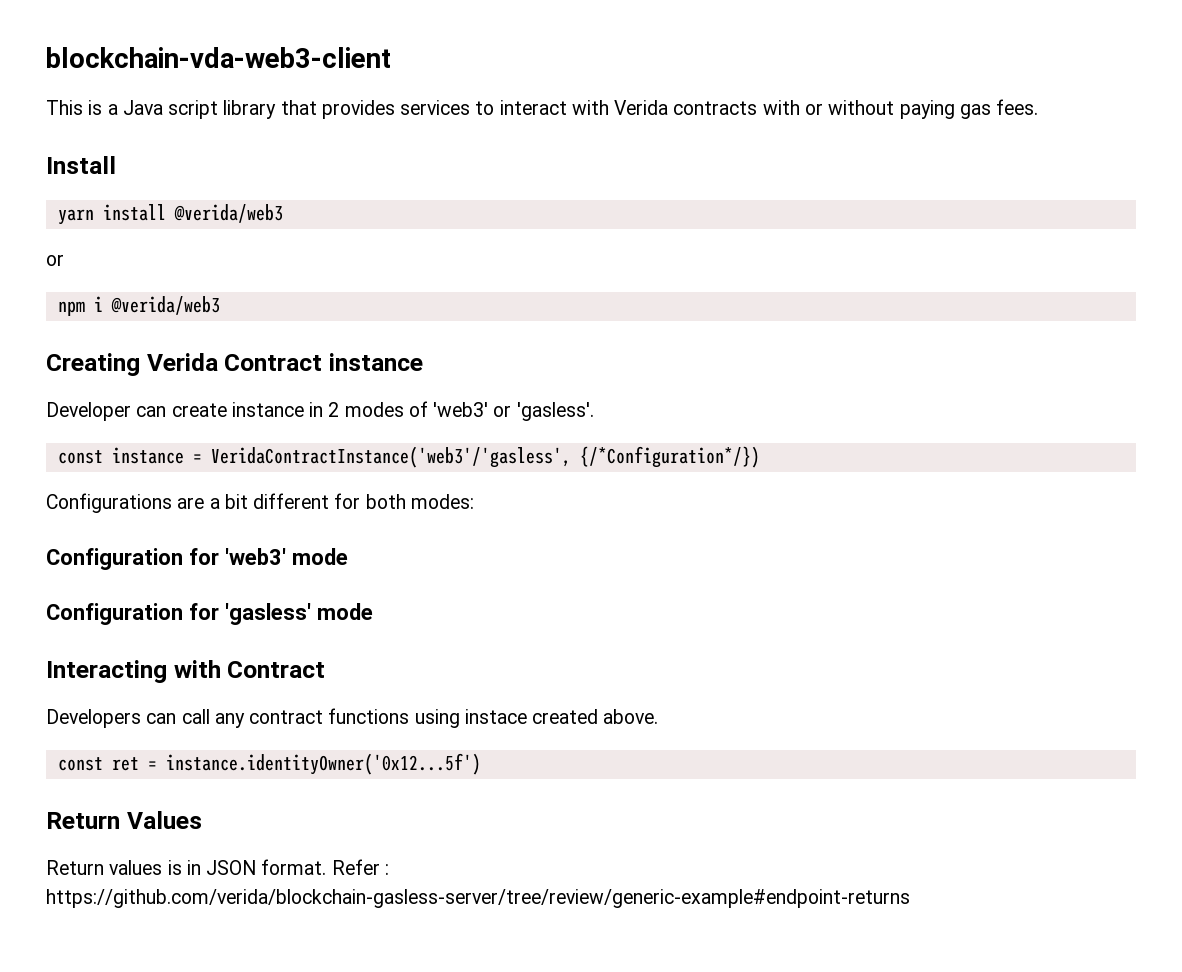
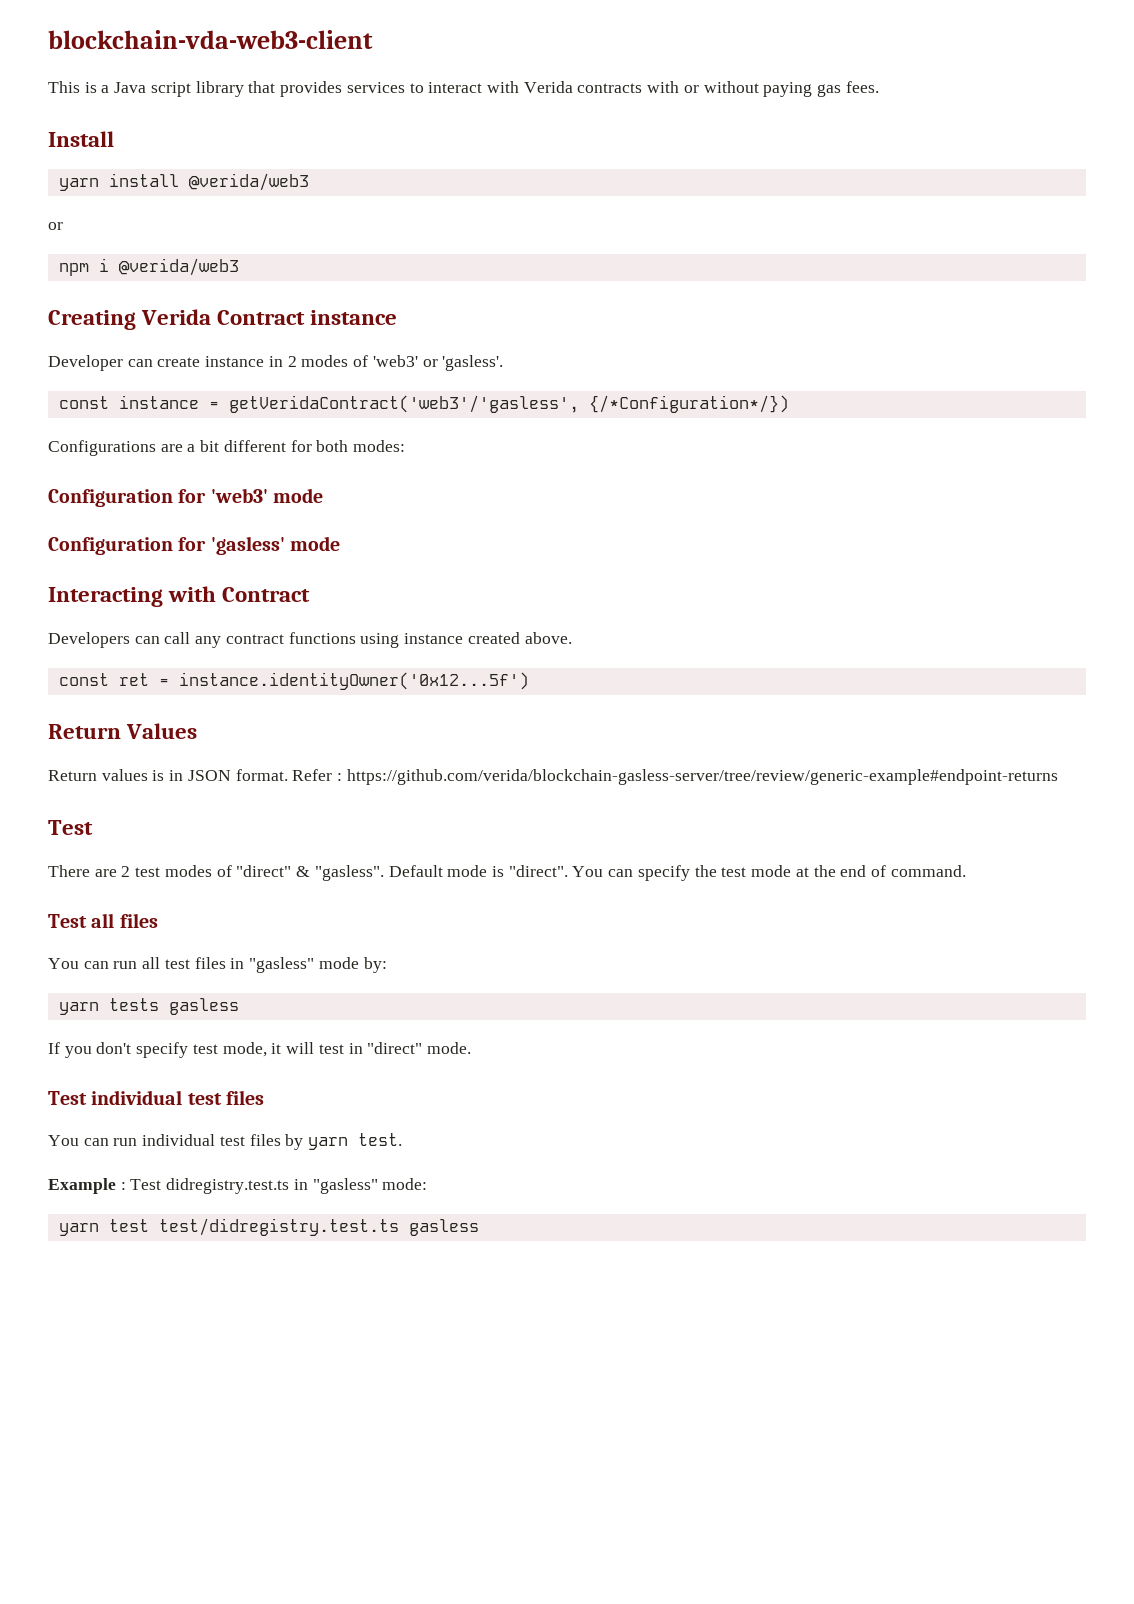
- const instance = VeridaContractInstance('web3'/'gasless', {/*Configuration*/})
+ const instance = getVeridaContract('web3'/'gasless', {/*Configuration*/})
- Developers can call any contract functions using instace created above.
+ Developers can call any contract functions using instance created above.
  Refer : https://github.com/verida/blockchain-gasless-server/tree/review/generic-example#endpoint-returns
+ Test
+ There are 2 test modes of "direct" & "gasless". Default mode is "direct". You can specify the test mode at the end of command.
+ Test all files
+ You can run all test files in "gasless" mode by:
+ yarn tests gasless
+ If you don't specify test mode, it will test in "direct" mode.
+ Test individual test files
+ You can run individual test files by yarn test.
+ Example : Test didregistry.test.ts in "gasless" mode:
+ yarn test test/didregistry.test.ts gasless

